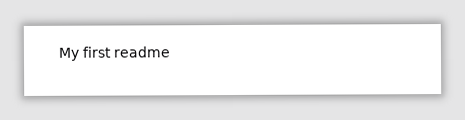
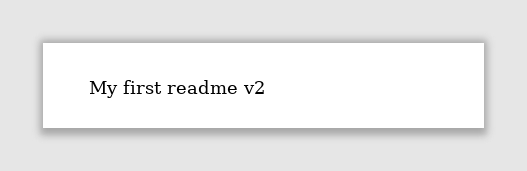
- My first readme
+ My first readme v2

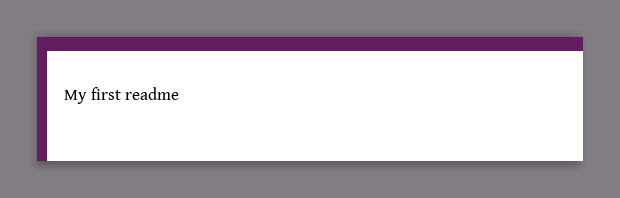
- My first readme v2
+ My first readme

